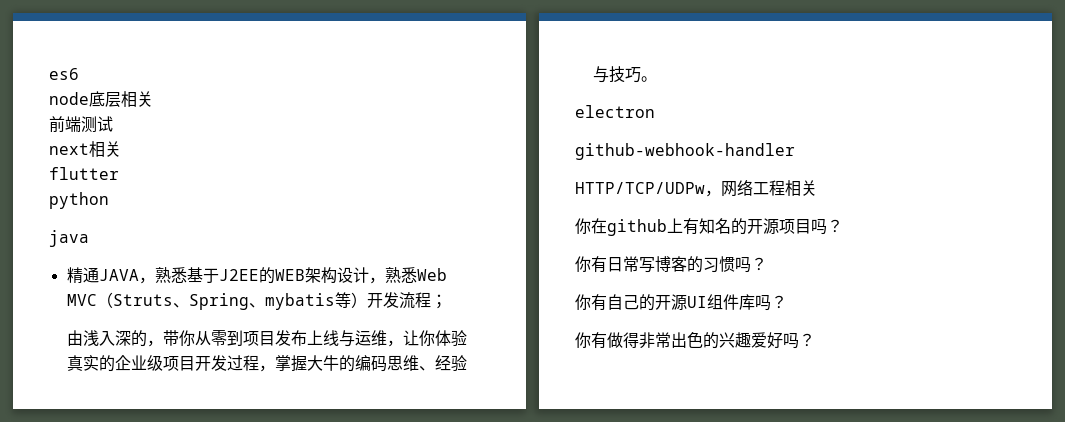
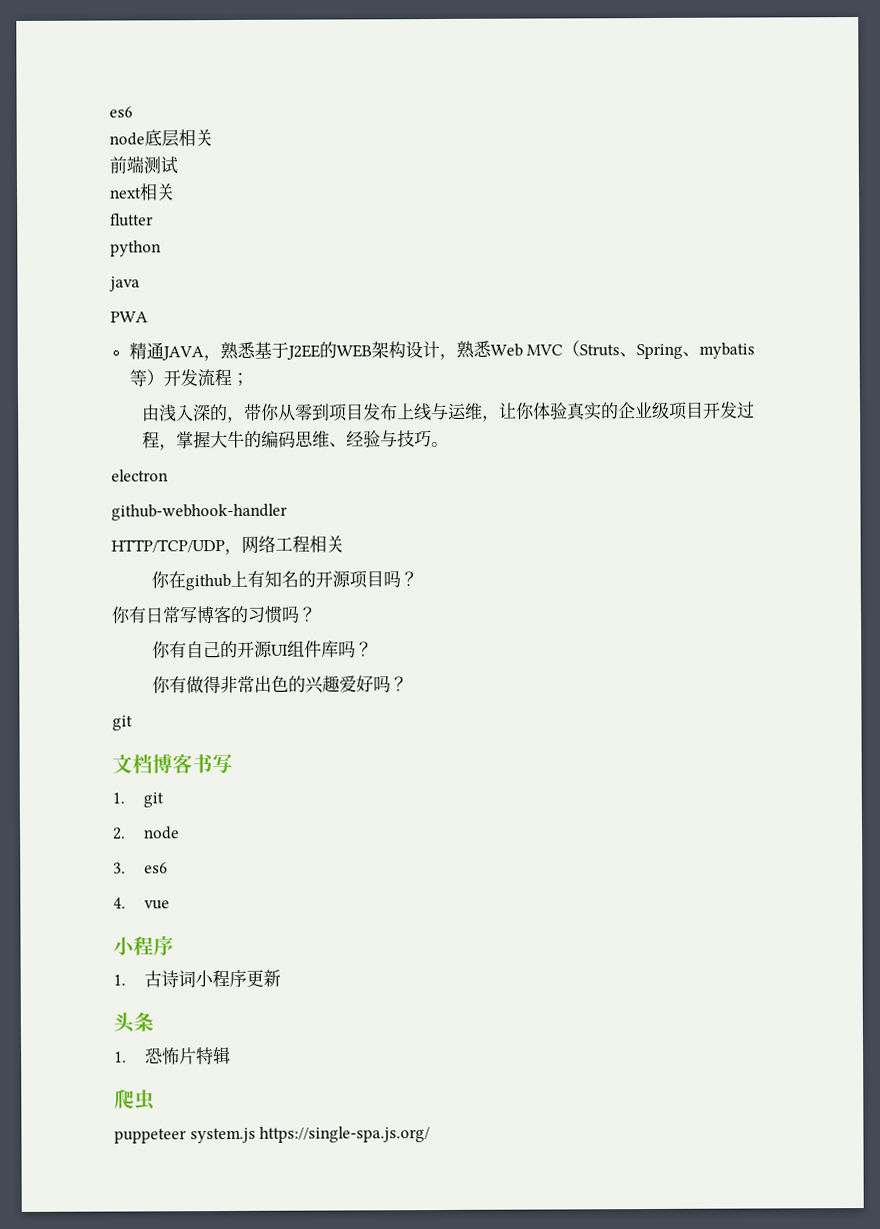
+ PWA
- HTTP/TCP/UDPw，网络工程相关
+ HTTP/TCP/UDP，网络工程相关
  你有做得非常出色的兴趣爱好吗？
+ git
+ 文档博客书写
+ 1. git
+ 2. node
+ 3. es6
+ 4. vue
+ 小程序
+ 1.古诗词小程序更新
+ 头条
+ 1.恐怖片特辑
+ 爬虫
+ puppeteer system.js https://single-spa.js.org/

